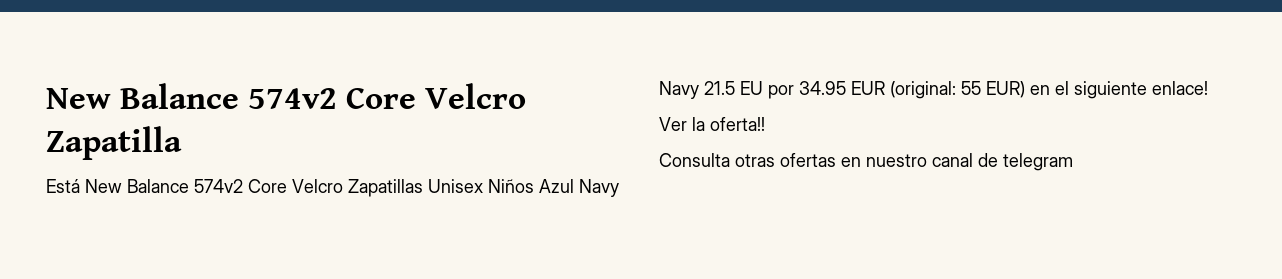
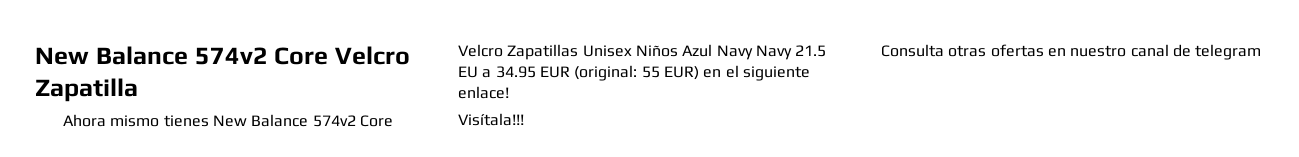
- Está New Balance 574v2 Core Velcro Zapatillas Unisex Niños Azul Navy Navy 21.5 EU por 34.95 EUR (original: 55 EUR) en el siguiente enlace!
+ Ahora mismo tienes New Balance 574v2 Core Velcro Zapatillas Unisex Niños Azul Navy Navy 21.5 EU a 34.95 EUR (original: 55 EUR) en el siguiente enlace!
- Ver la oferta!!
+ Visítala!!!

